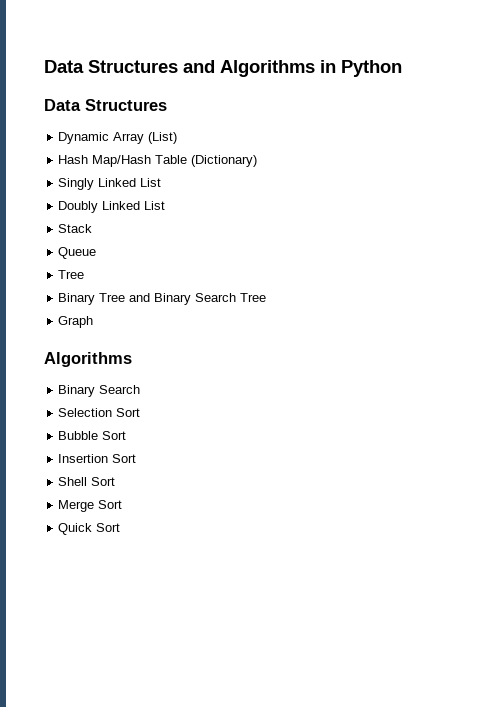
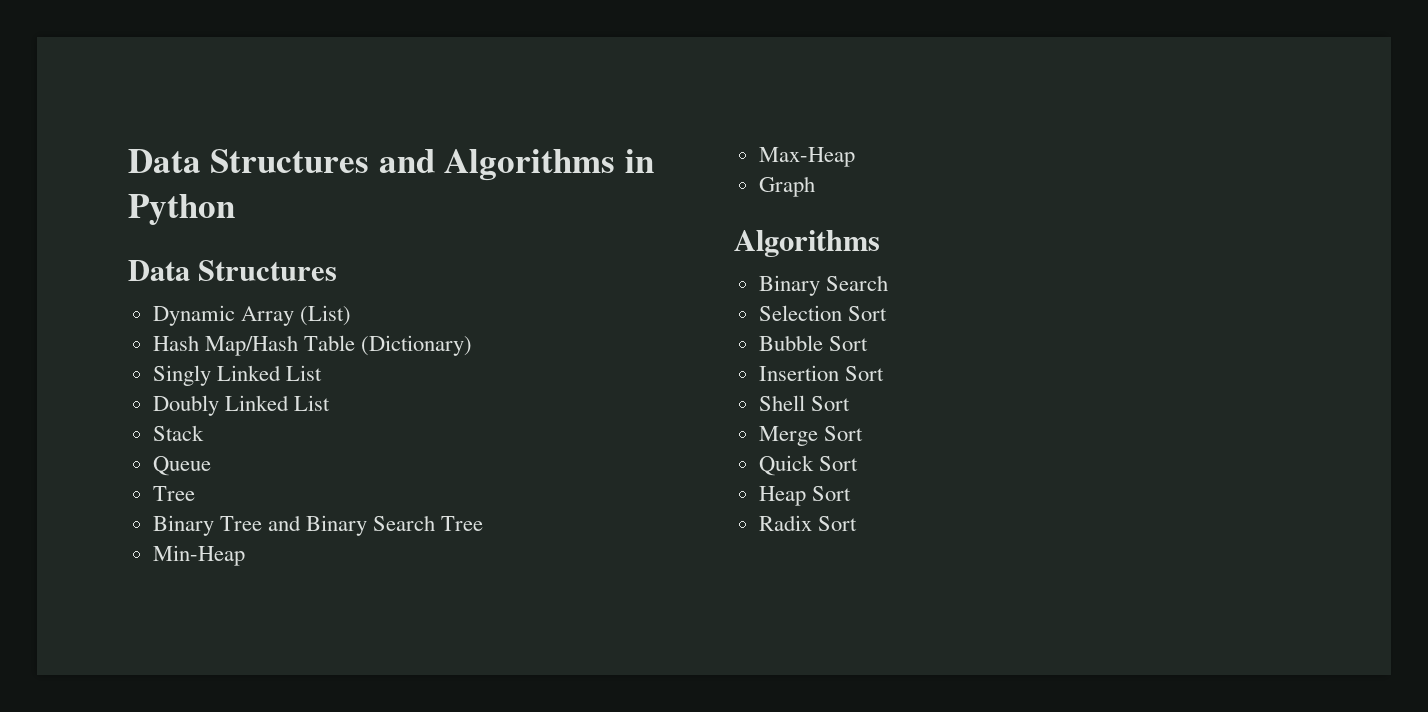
+ Min-Heap
+ Max-Heap
+ Heap Sort
+ Radix Sort

